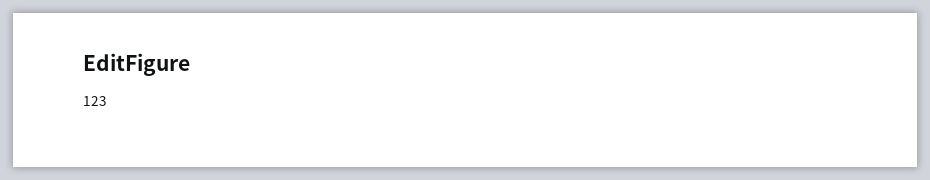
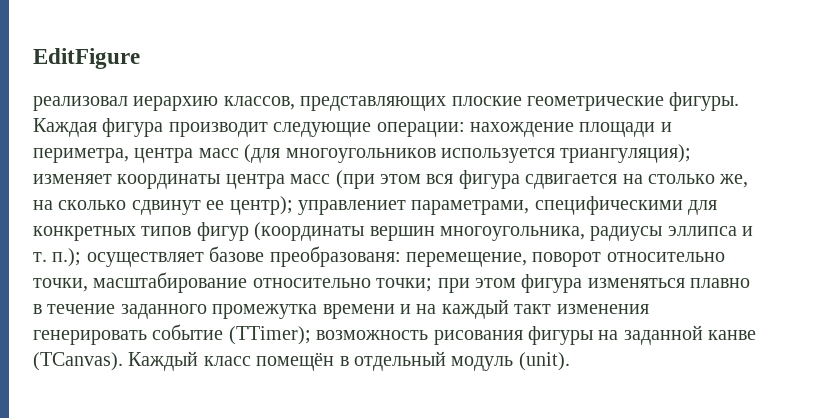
- 123
+ реализовал иерархию классов, представляющих плоские геометрические фигуры. Каждая фигура производит следующие операции: нахождение площади и периметра, центра масс (для многоугольников используется триангуляция); изменяет координаты центра масс (при этом вся фигура сдвигается на столько же, на сколько сдвинут ее центр); управлениет параметрами, специфическими для конкретных типов фигур (координаты вершин многоугольника, радиусы эллипса и т. п.); осуществляет базове преобразованя: перемещение, поворот относительно точки, масштабирование относительно точки; при этом фигура изменяться плавно в течение заданного промежутка времени и на каждый такт изменения генерировать событие (TTimer); возможность рисования фигуры на заданной канве (TCanvas). Каждый класс помещён в отдельный модуль (unit).

